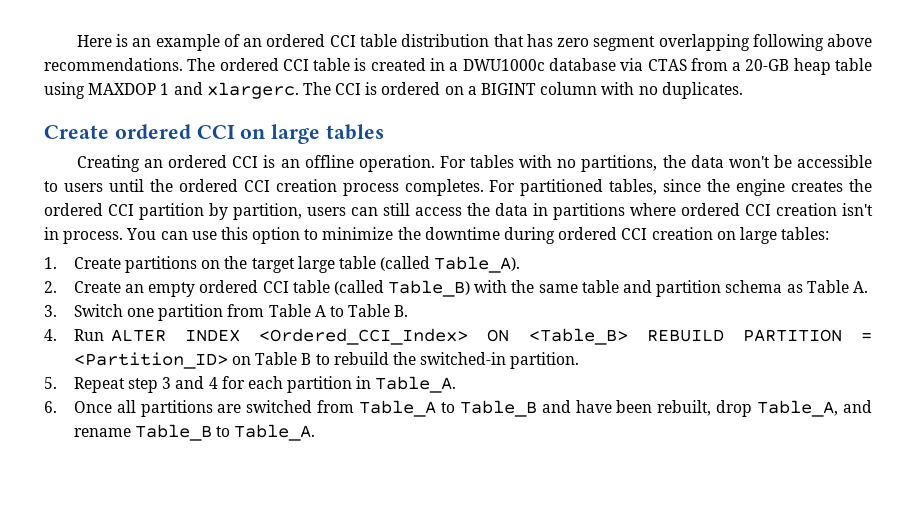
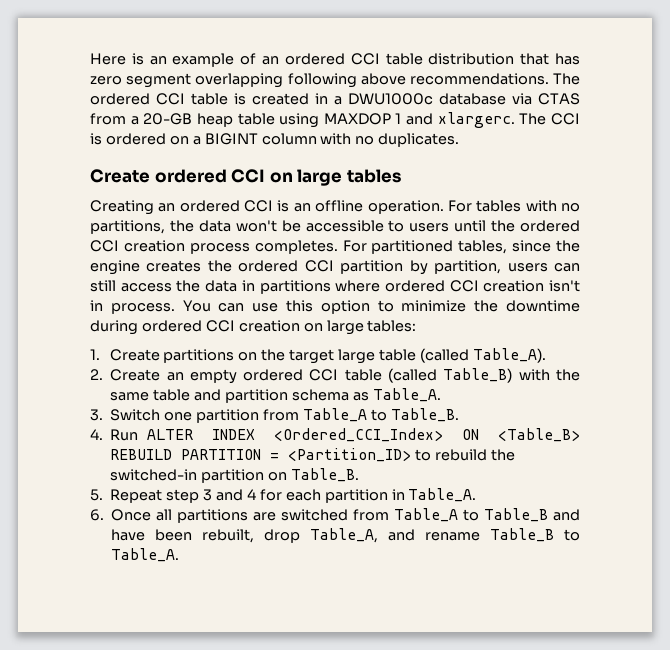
- 2. Create an empty ordered CCI table (called Table_B) with the same table and partition schema as Table A.
+ 2. Create an empty ordered CCI table (called Table_B) with the same table and partition schema as Table_A.
- 3. Switch one partition from Table A to Table B.
+ 3. Switch one partition from Table_A to Table_B.
- 4. Run ALTER INDEX <Ordered_CCI_Index> ON <Table_B> REBUILD PARTITION = <Partition_ID> on Table B to rebuild the switched-in partition.
+ 4. Run ALTER INDEX <Ordered_CCI_Index> ON <Table_B> REBUILD PARTITION = <Partition_ID> to rebuild the switched-in partition on Table_B.

